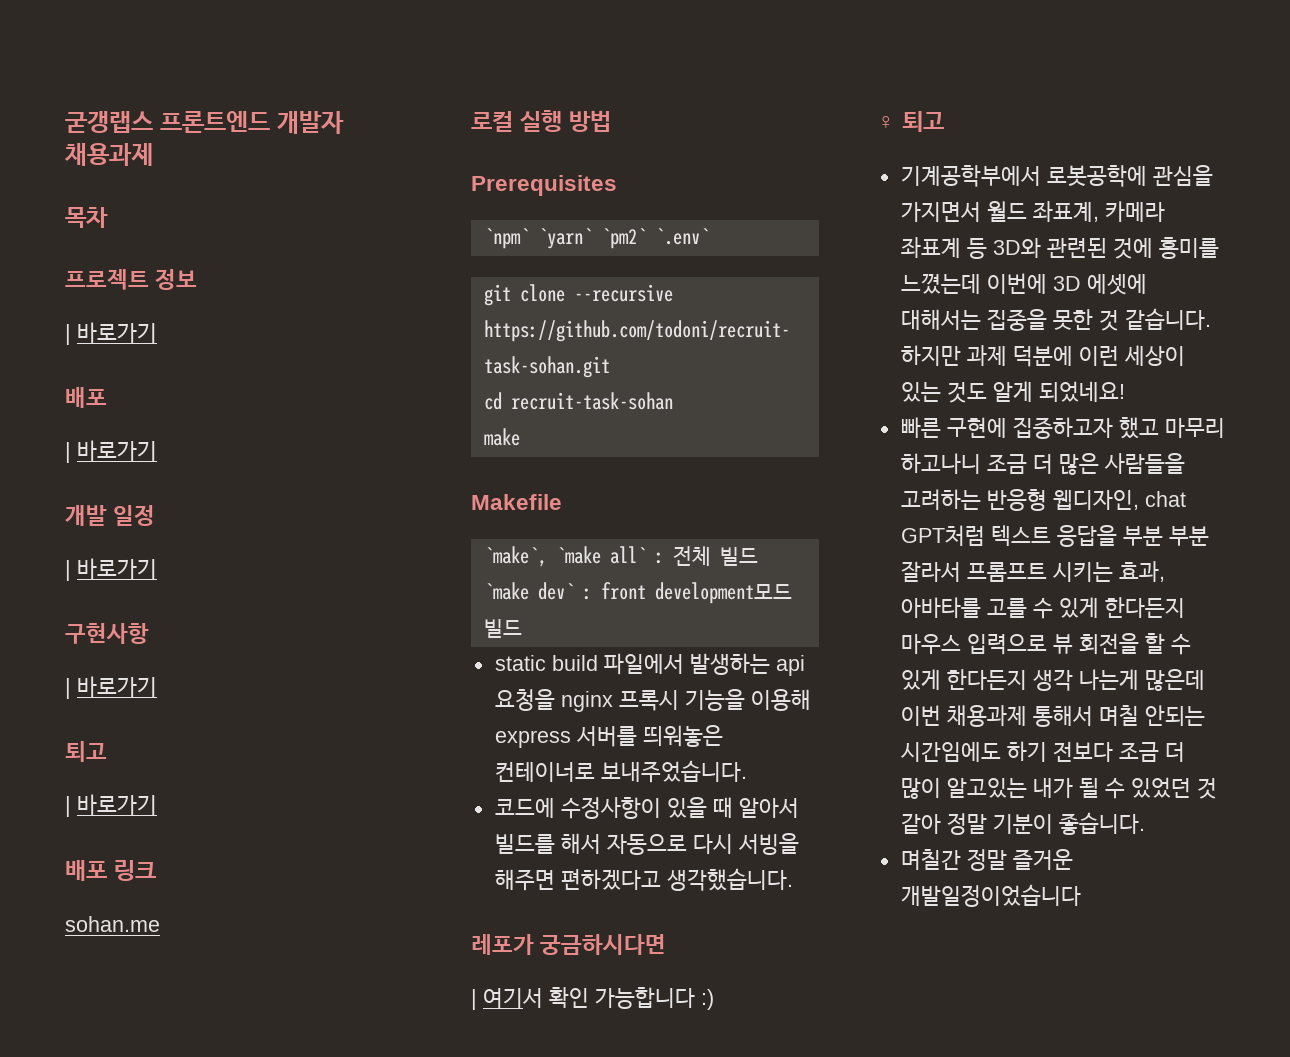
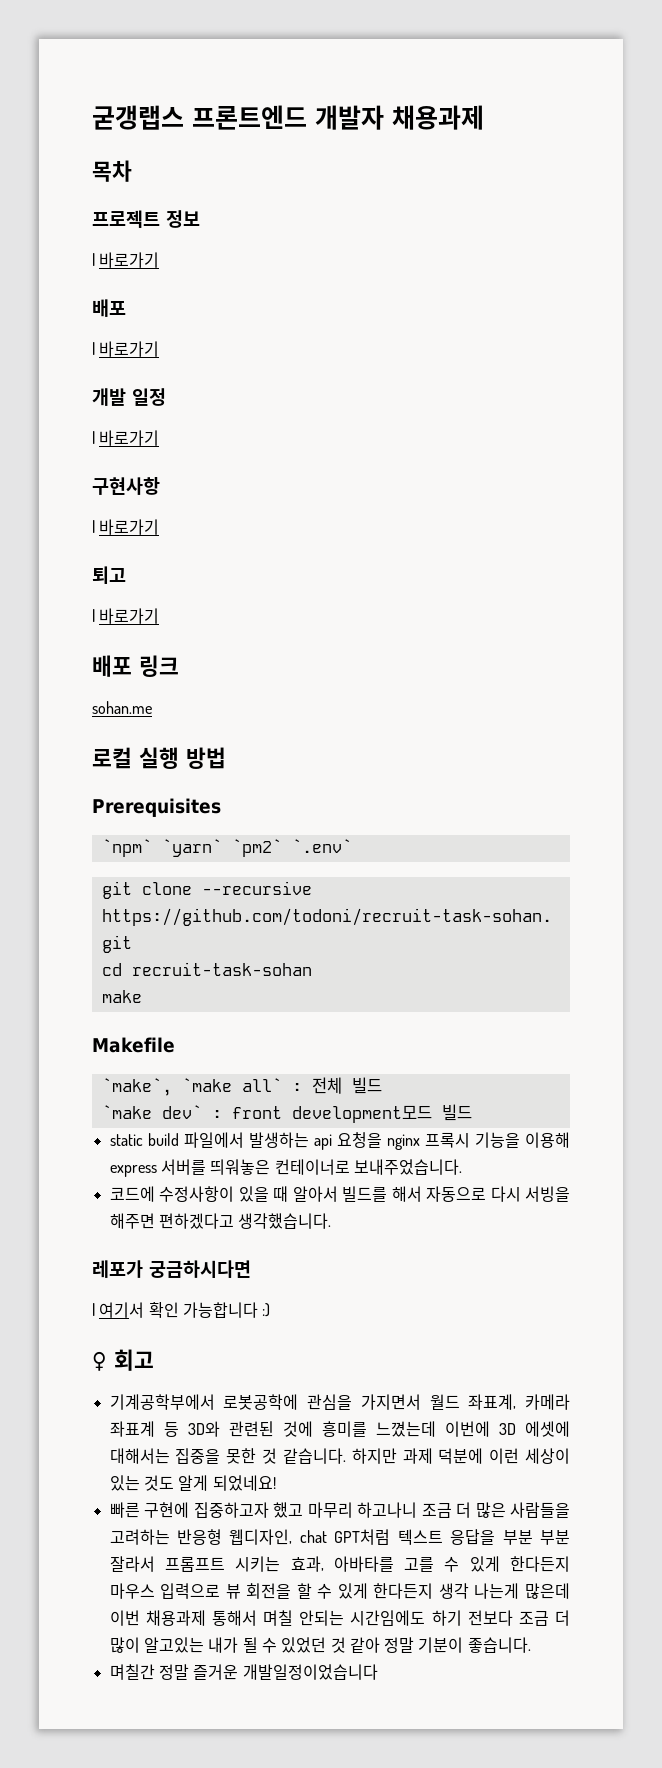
- ♀ 퇴고
+ ♀ 회고

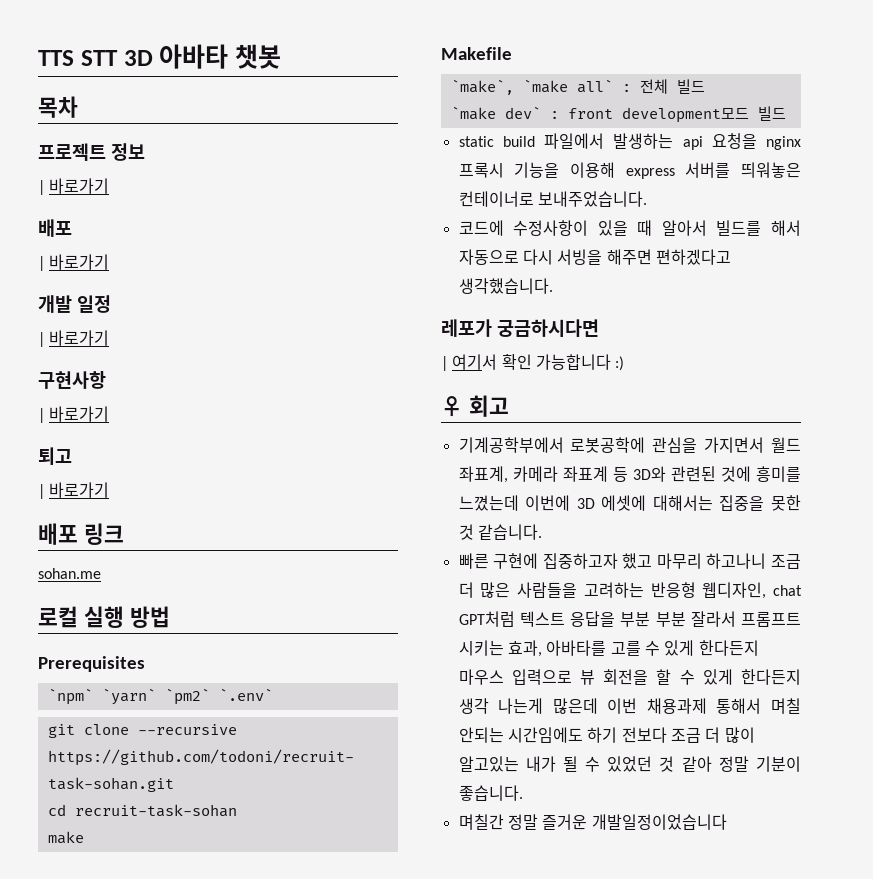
- 굳갱랩스 프론트엔드 개발자 채용과제
+ TTS STT 3D 아바타 챗봇
- 하지만 과제 덕분에 이런 세상이 있는 것도 알게 되었네요!

